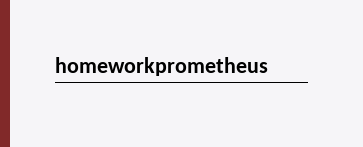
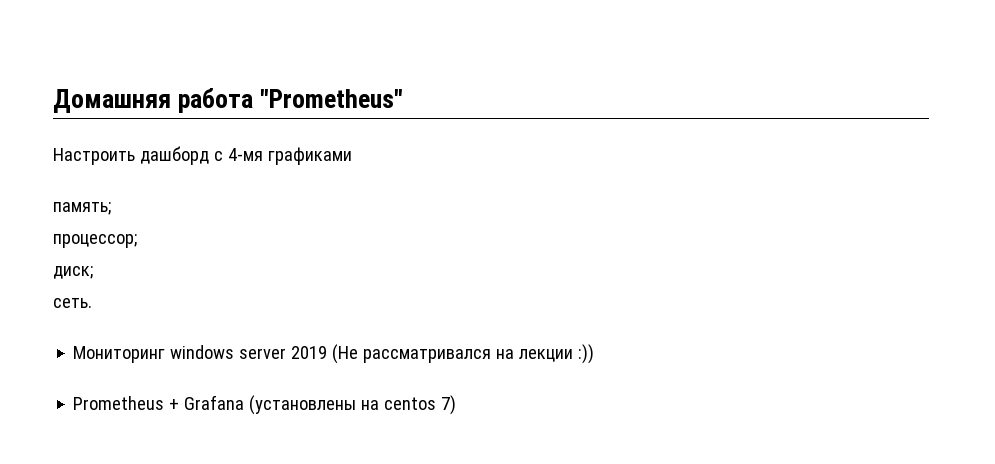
- homeworkprometheus
+ Домашняя работа "Prometheus"
+ Настроить дашборд с 4-мя графиками
+ память;
+ процессор;
+ диск;
+ сеть.
+ Мониторинг windows server 2019 (Не рассматривался на лекции :))
+ Prometheus + Grafana (установлены на centos 7)

